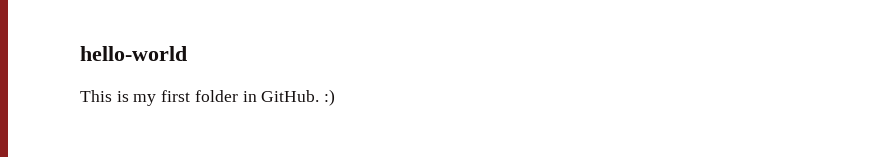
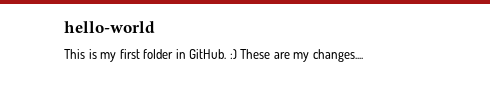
- This is my first folder in GitHub. :)
+ This is my first folder in GitHub. :) These are my changes....

